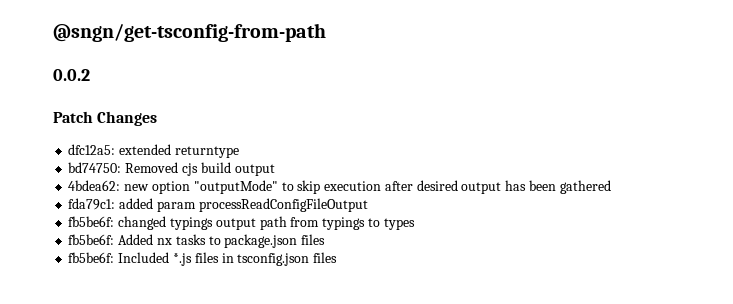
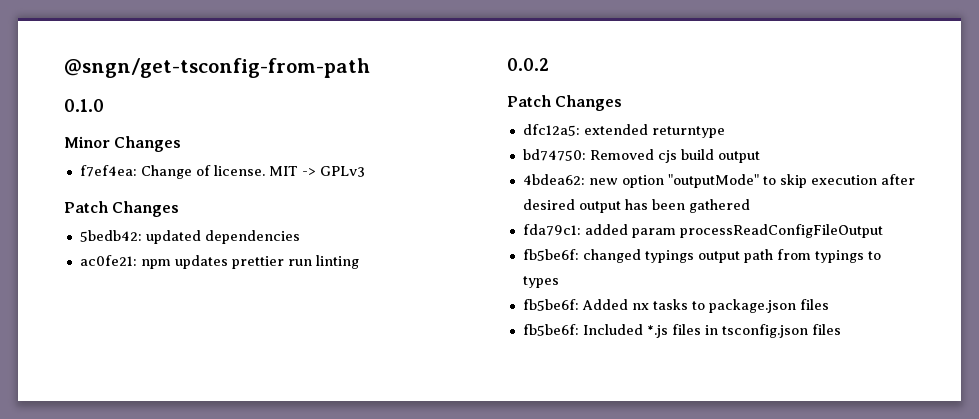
+ 0.1.0
+ Minor Changes
+ f7ef4ea: Change of license. MIT -> GPLv3
+ Patch Changes
+ 5bedb42: updated dependencies
+ ac0fe21: npm updates prettier run linting

